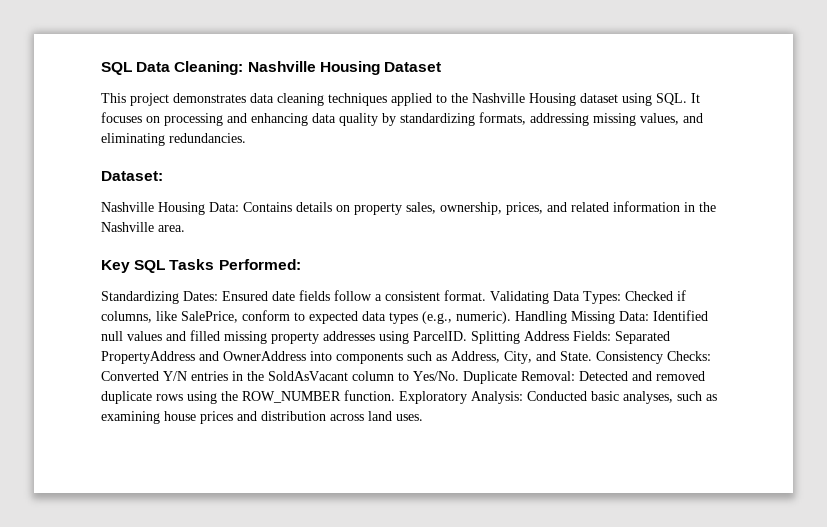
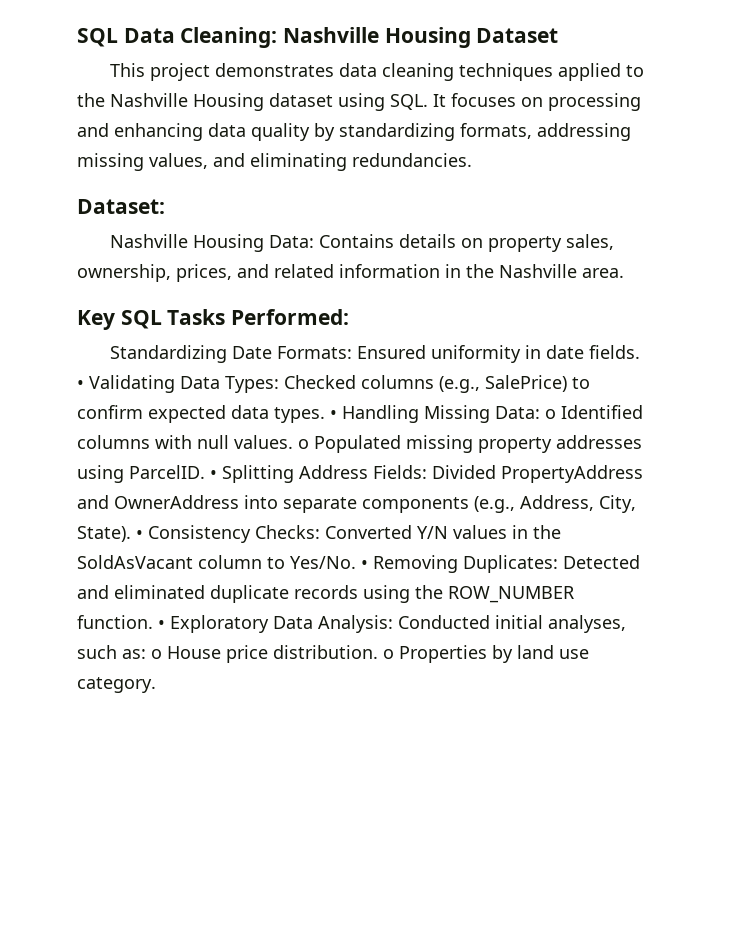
- Standardizing Dates: Ensured date fields follow a consistent format. Validating Data Types: Checked if columns, like SalePrice, conform to expected data types (e.g., numeric). Handling Missing Data: Identified null values and filled missing property addresses using ParcelID.
+ Standardizing Date Formats: Ensured uniformity in date fields. • Validating Data Types: Checked columns (e.g., SalePrice) to confirm expected data types. • Handling Missing Data: o Identified columns with null values. o Populated missing property addresses using ParcelID.
- Splitting Address Fields: Separated PropertyAddress and OwnerAddress into components such as Address, City, and State. Consistency Checks: Converted Y/N entries in the SoldAsVacant column to Yes/No.
+ • Splitting Address Fields: Divided PropertyAddress and OwnerAddress into separate components (e.g., Address, City, State). • Consistency Checks: Converted Y/N values in the SoldAsVacant column to Yes/No.
- Duplicate Removal: Detected and removed duplicate rows using the ROW_NUMBER function.
+ • Removing Duplicates: Detected and eliminated duplicate records using the ROW_NUMBER function.
- Exploratory Analysis: Conducted basic analyses, such as examining house prices and distribution across land uses.
+ • Exploratory Data Analysis: Conducted initial analyses, such as: o House price distribution. o Properties by land use category.

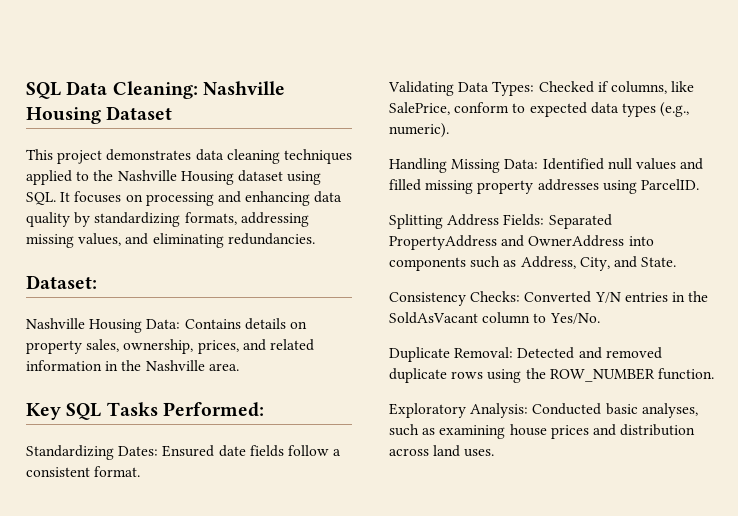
- Standardizing Date Formats: Ensured uniformity in date fields. • Validating Data Types: Checked columns (e.g., SalePrice) to confirm expected data types. • Handling Missing Data: o Identified columns with null values. o Populated missing property addresses using ParcelID. • Splitting Address Fields: Divided PropertyAddress and OwnerAddress into separate components (e.g., Address, City, State). • Consistency Checks: Converted Y/N values in the SoldAsVacant column to Yes/No. • Removing Duplicates: Detected and eliminated duplicate records using the ROW_NUMBER function. • Exploratory Data Analysis: Conducted initial analyses, such as: o House price distribution. o Properties by land use category.
+ Standardizing Dates: Ensured date fields follow a consistent format.
+ Validating Data Types: Checked if columns, like SalePrice, conform to expected data types (e.g., numeric).
+ Handling Missing Data: Identified null values and filled missing property addresses using ParcelID.
+ Splitting Address Fields: Separated PropertyAddress and OwnerAddress into components such as Address, City, and State.
+ Consistency Checks: Converted Y/N entries in the SoldAsVacant column to Yes/No.
+ Duplicate Removal: Detected and removed duplicate rows using the ROW_NUMBER function.
+ Exploratory Analysis: Conducted basic analyses, such as examining house prices and distribution across land uses.

